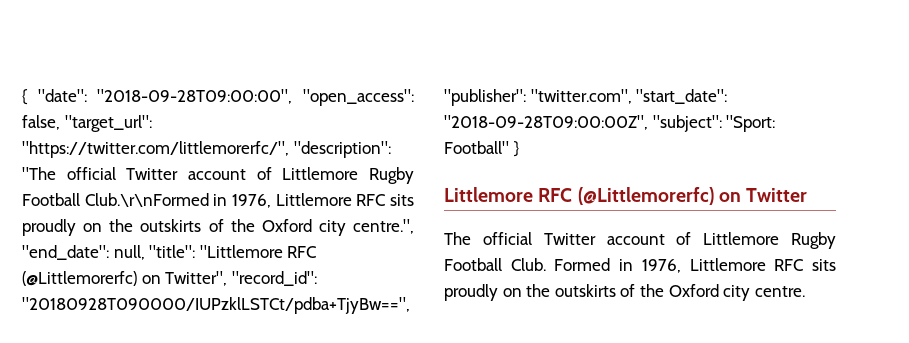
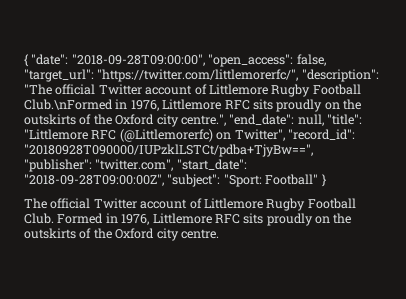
- { "date": "2018-09-28T09:00:00", "open_access": false, "target_url": "https://twitter.com/littlemorerfc/", "description": "The official Twitter account of Littlemore Rugby Football Club.\r\nFormed in 1976, Littlemore RFC sits proudly on the outskirts of the Oxford city centre.", "end_date": null, "title": "Littlemore RFC (@Littlemorerfc) on Twitter", "record_id": "20180928T090000/IUPzklLSTCt/pdba+TjyBw==", "publisher": "twitter.com", "start_date": "2018-09-28T09:00:00Z", "subject": "Sport: Football" }
+ { "date": "2018-09-28T09:00:00", "open_access": false, "target_url": "https://twitter.com/littlemorerfc/", "description": "The official Twitter account of Littlemore Rugby Football Club.\nFormed in 1976, Littlemore RFC sits proudly on the outskirts of the Oxford city centre.", "end_date": null, "title": "Littlemore RFC (@Littlemorerfc) on Twitter", "record_id": "20180928T090000/IUPzklLSTCt/pdba+TjyBw==", "publisher": "twitter.com", "start_date": "2018-09-28T09:00:00Z", "subject": "Sport: Football" }
- Littlemore RFC (@Littlemorerfc) on Twitter

